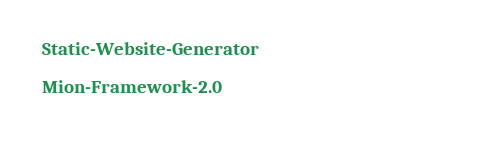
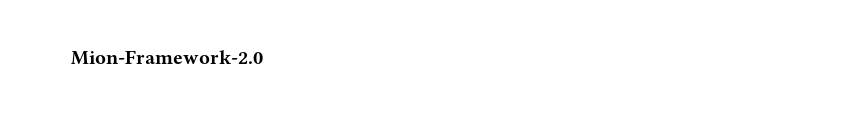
- Static-Website-Generator

